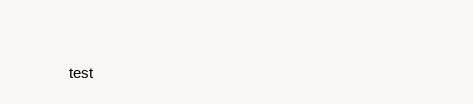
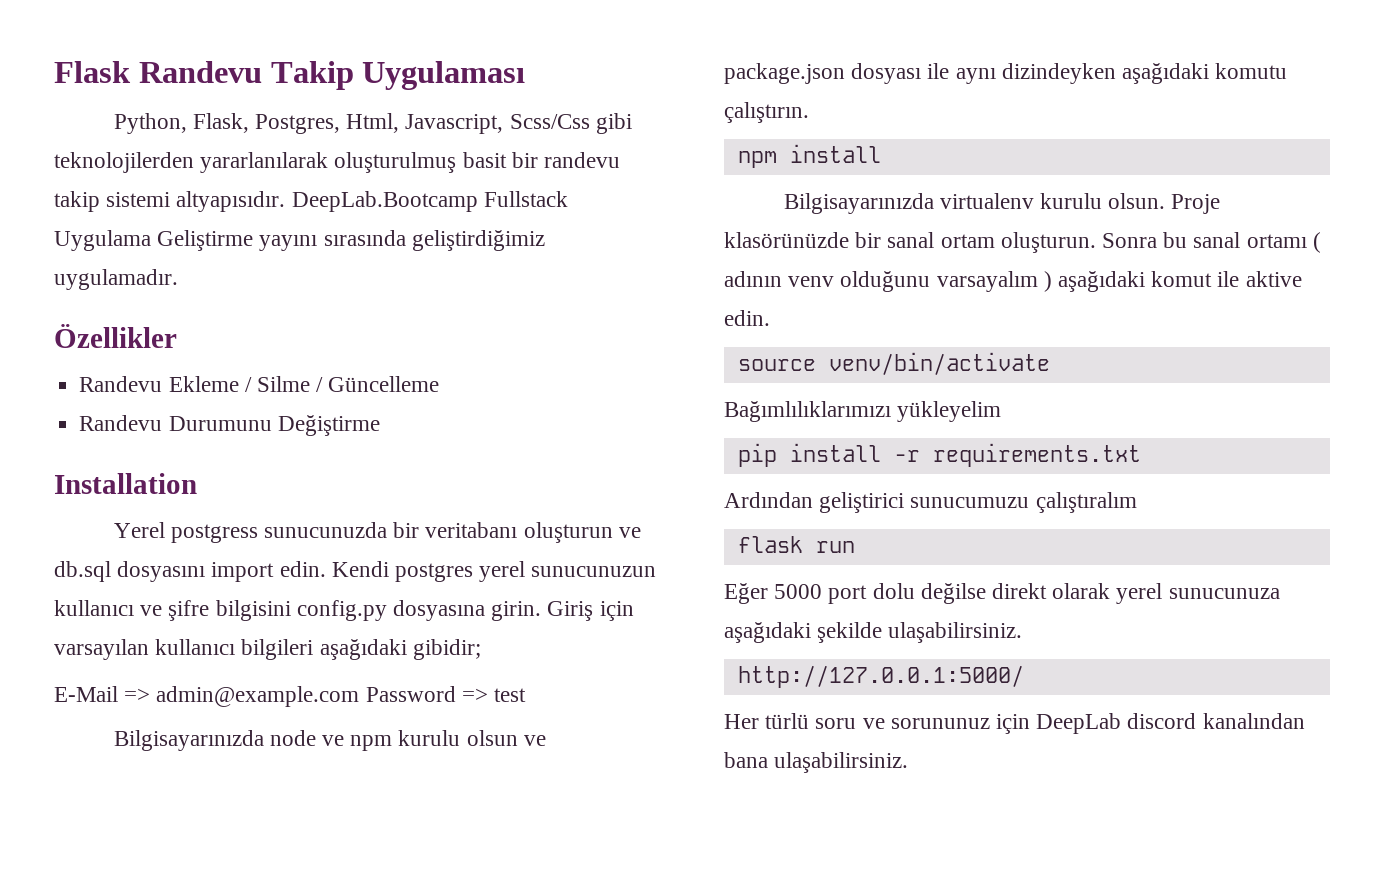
- test
+ Flask Randevu Takip Uygulaması
+ Python, Flask, Postgres, Html, Javascript, Scss/Css gibi teknolojilerden yararlanılarak oluşturulmuş basit bir randevu takip sistemi altyapısıdır. DeepLab.Bootcamp Fullstack Uygulama Geliştirme yayını sırasında geliştirdiğimiz uygulamadır.
+ Özellikler
+ Randevu Ekleme / Silme / Güncelleme
+ Randevu Durumunu Değiştirme
+ Installation
+ Yerel postgress sunucunuzda bir veritabanı oluşturun ve db.sql dosyasını import edin. Kendi postgres yerel sunucunuzun kullanıcı ve şifre bilgisini config.py dosyasına girin. Giriş için varsayılan kullanıcı bilgileri aşağıdaki gibidir;
+ E-Mail => admin@example.com Password => test
+ Bilgisayarınızda node ve npm kurulu olsun ve package.json dosyası ile aynı dizindeyken aşağıdaki komutu çalıştırın.
+ npm install
+ Bilgisayarınızda virtualenv kurulu olsun. Proje klasörünüzde bir sanal ortam oluşturun. Sonra bu sanal ortamı ( adının venv olduğunu varsayalım ) aşağıdaki komut ile aktive edin.
+ source venv/bin/activate
+ Bağımlılıklarımızı yükleyelim
+ pip install -r requirements.txt
+ Ardından geliştirici sunucumuzu çalıştıralım
+ flask run
+ Eğer 5000 port dolu değilse direkt olarak yerel sunucunuza aşağıdaki şekilde ulaşabilirsiniz.
+ http://127.0.0.1:5000/
+ Her türlü soru ve sorununuz için DeepLab discord kanalından bana ulaşabilirsiniz.

